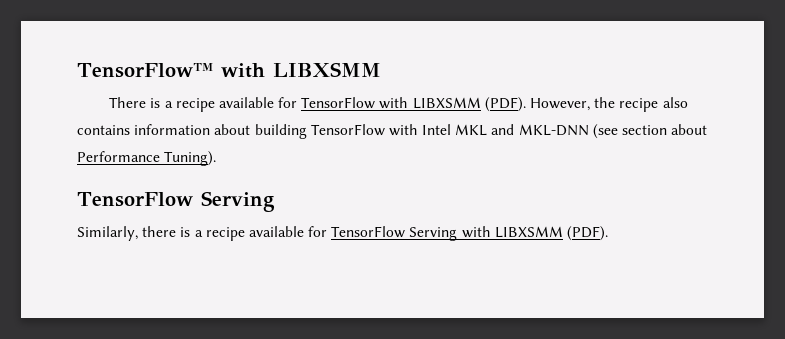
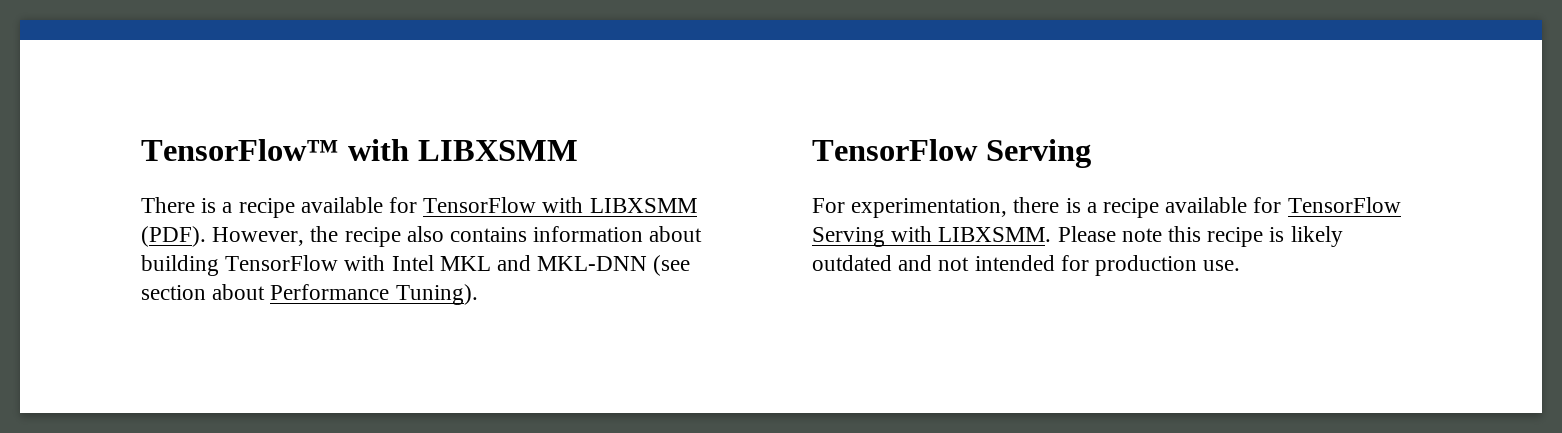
- Similarly, there is a recipe available for TensorFlow Serving with LIBXSMM (PDF).
+ For experimentation, there is a recipe available for TensorFlow Serving with LIBXSMM. Please note this recipe is likely outdated and not intended for production use.

